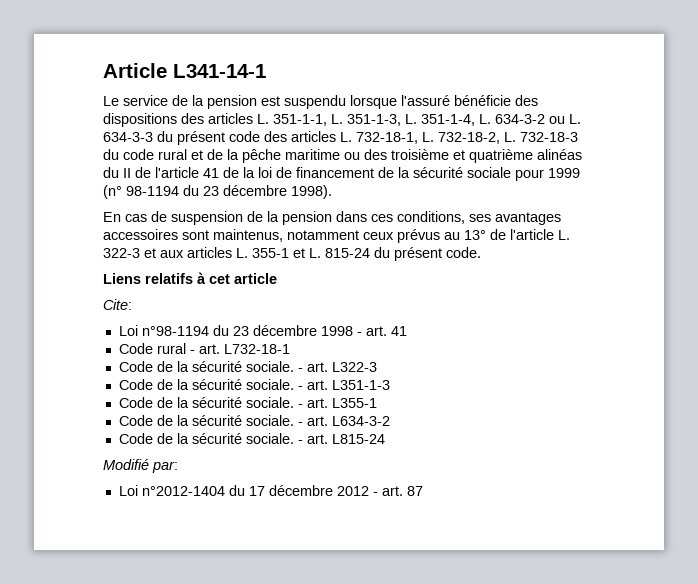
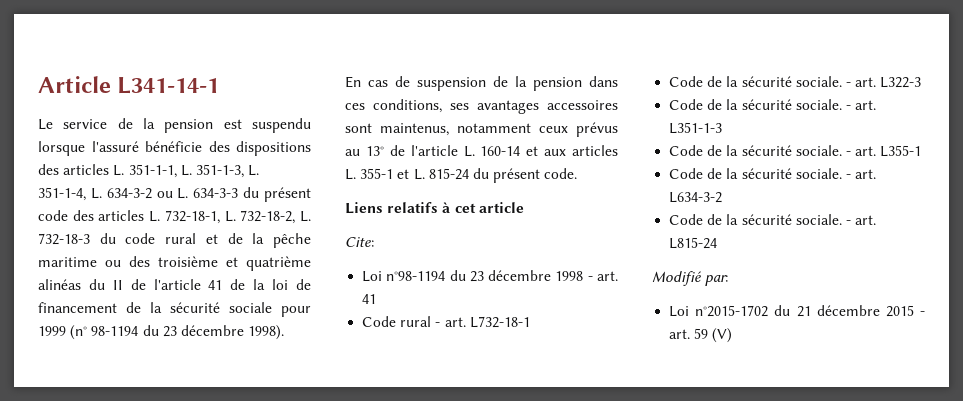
- En cas de suspension de la pension dans ces conditions, ses avantages accessoires sont maintenus, notamment ceux prévus au 13° de l'article L. 322-3 et aux articles L. 355-1 et L. 815-24 du présent code.
+ En cas de suspension de la pension dans ces conditions, ses avantages accessoires sont maintenus, notamment ceux prévus au 13° de l'article L. 160-14 et aux articles L. 355-1 et L. 815-24 du présent code.
- Loi n°2012-1404 du 17 décembre 2012 - art. 87
+ Loi n°2015-1702 du 21 décembre 2015 - art. 59 (V)

